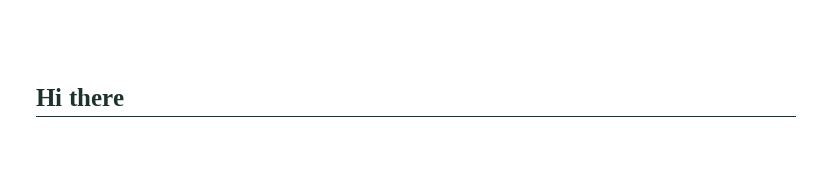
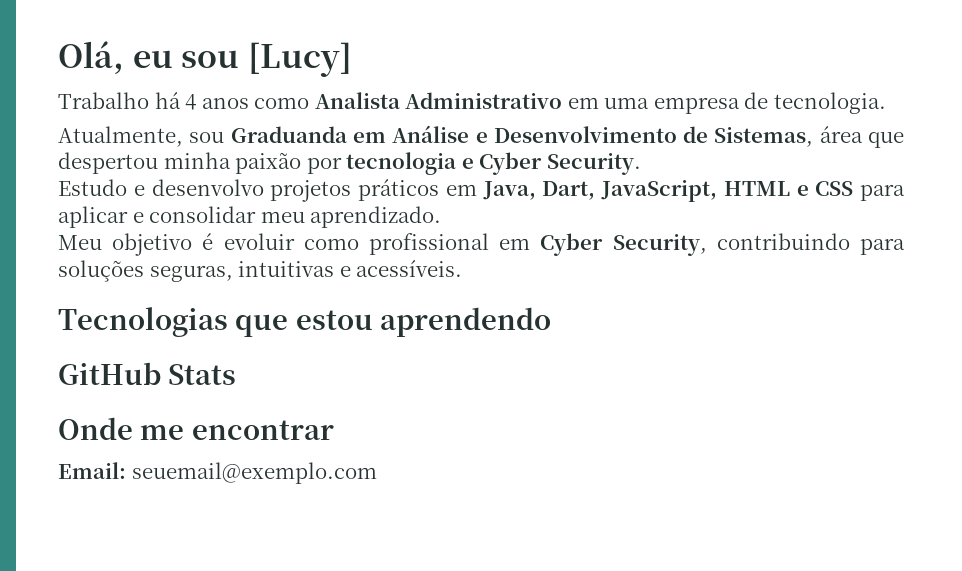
- Hi there
+ Olá, eu sou [Lucy]
+ Trabalho há 4 anos como Analista Administrativo em uma empresa de tecnologia.
+ Atualmente, sou Graduanda em Análise e Desenvolvimento de Sistemas, área que despertou minha paixão por tecnologia e Cyber Security.
+ Estudo e desenvolvo projetos práticos em Java, Dart, JavaScript, HTML e CSS para aplicar e consolidar meu aprendizado.
+ Meu objetivo é evoluir como profissional em Cyber Security, contribuindo para soluções seguras, intuitivas e acessíveis.
+ Tecnologias que estou aprendendo
+ GitHub Stats
+ Onde me encontrar
+ Email: seuemail@exemplo.com

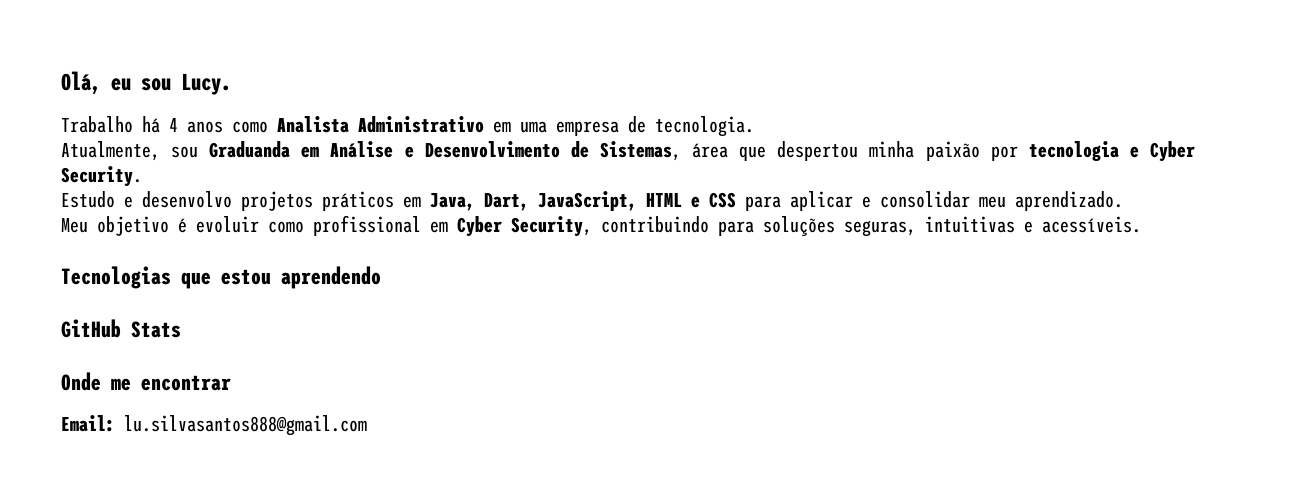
- Olá, eu sou [Lucy]
+ Olá, eu sou Lucy.
- Email: seuemail@exemplo.com
+ Email: lu.silvasantos888@gmail.com

